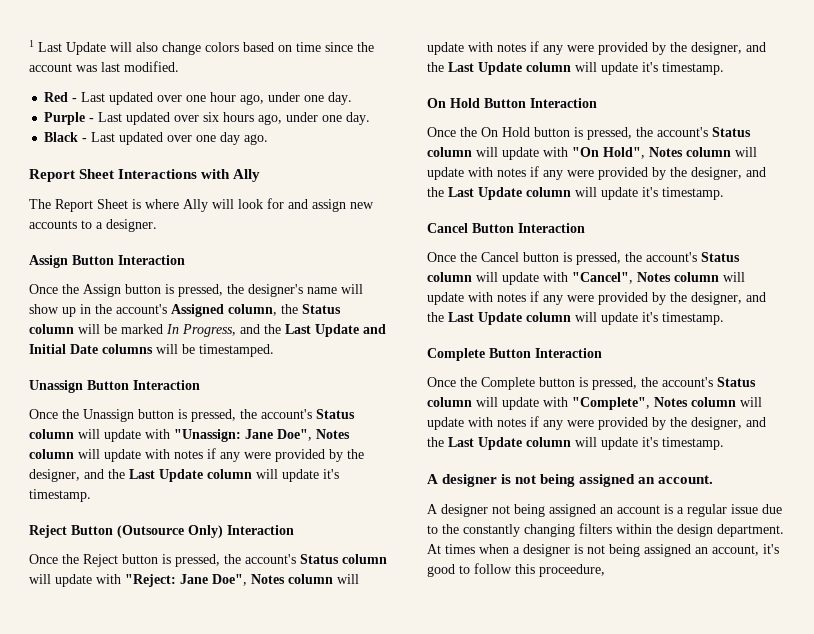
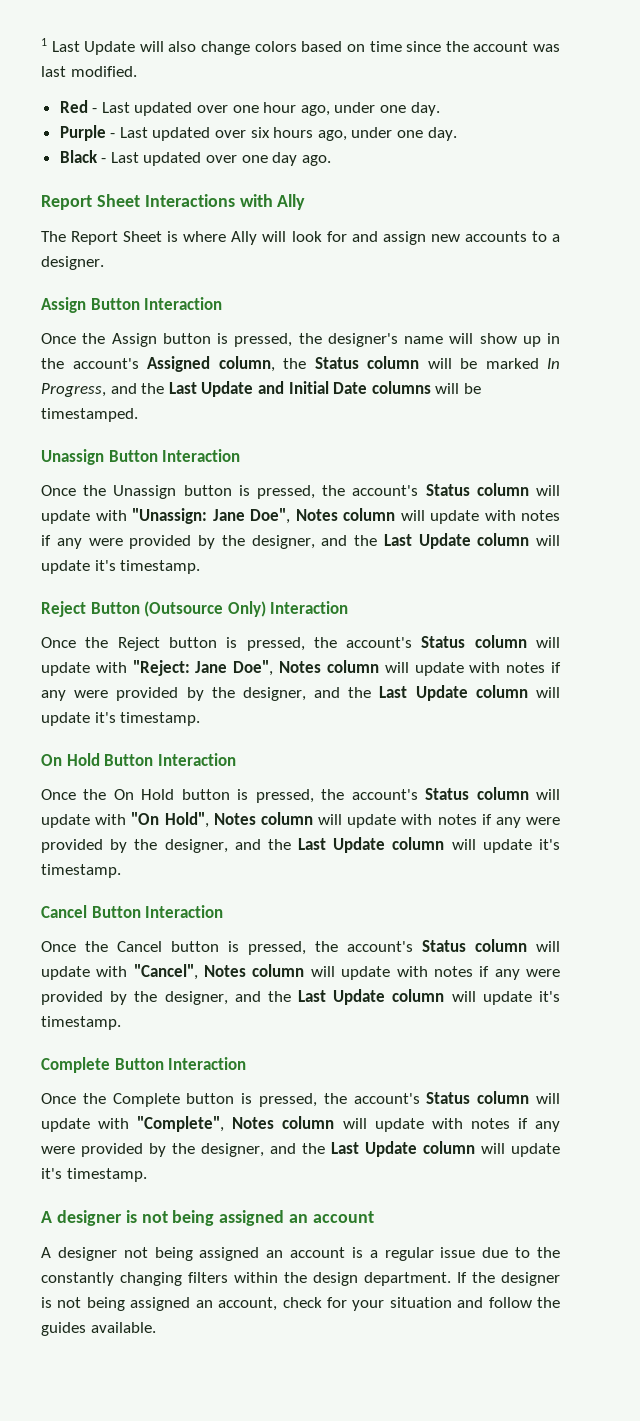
- A designer is not being assigned an account.
+ A designer is not being assigned an account
- At times when a designer is not being assigned an account, it's good to follow this proceedure,
+ If the designer is not being assigned an account, check for your situation and follow the guides available.

